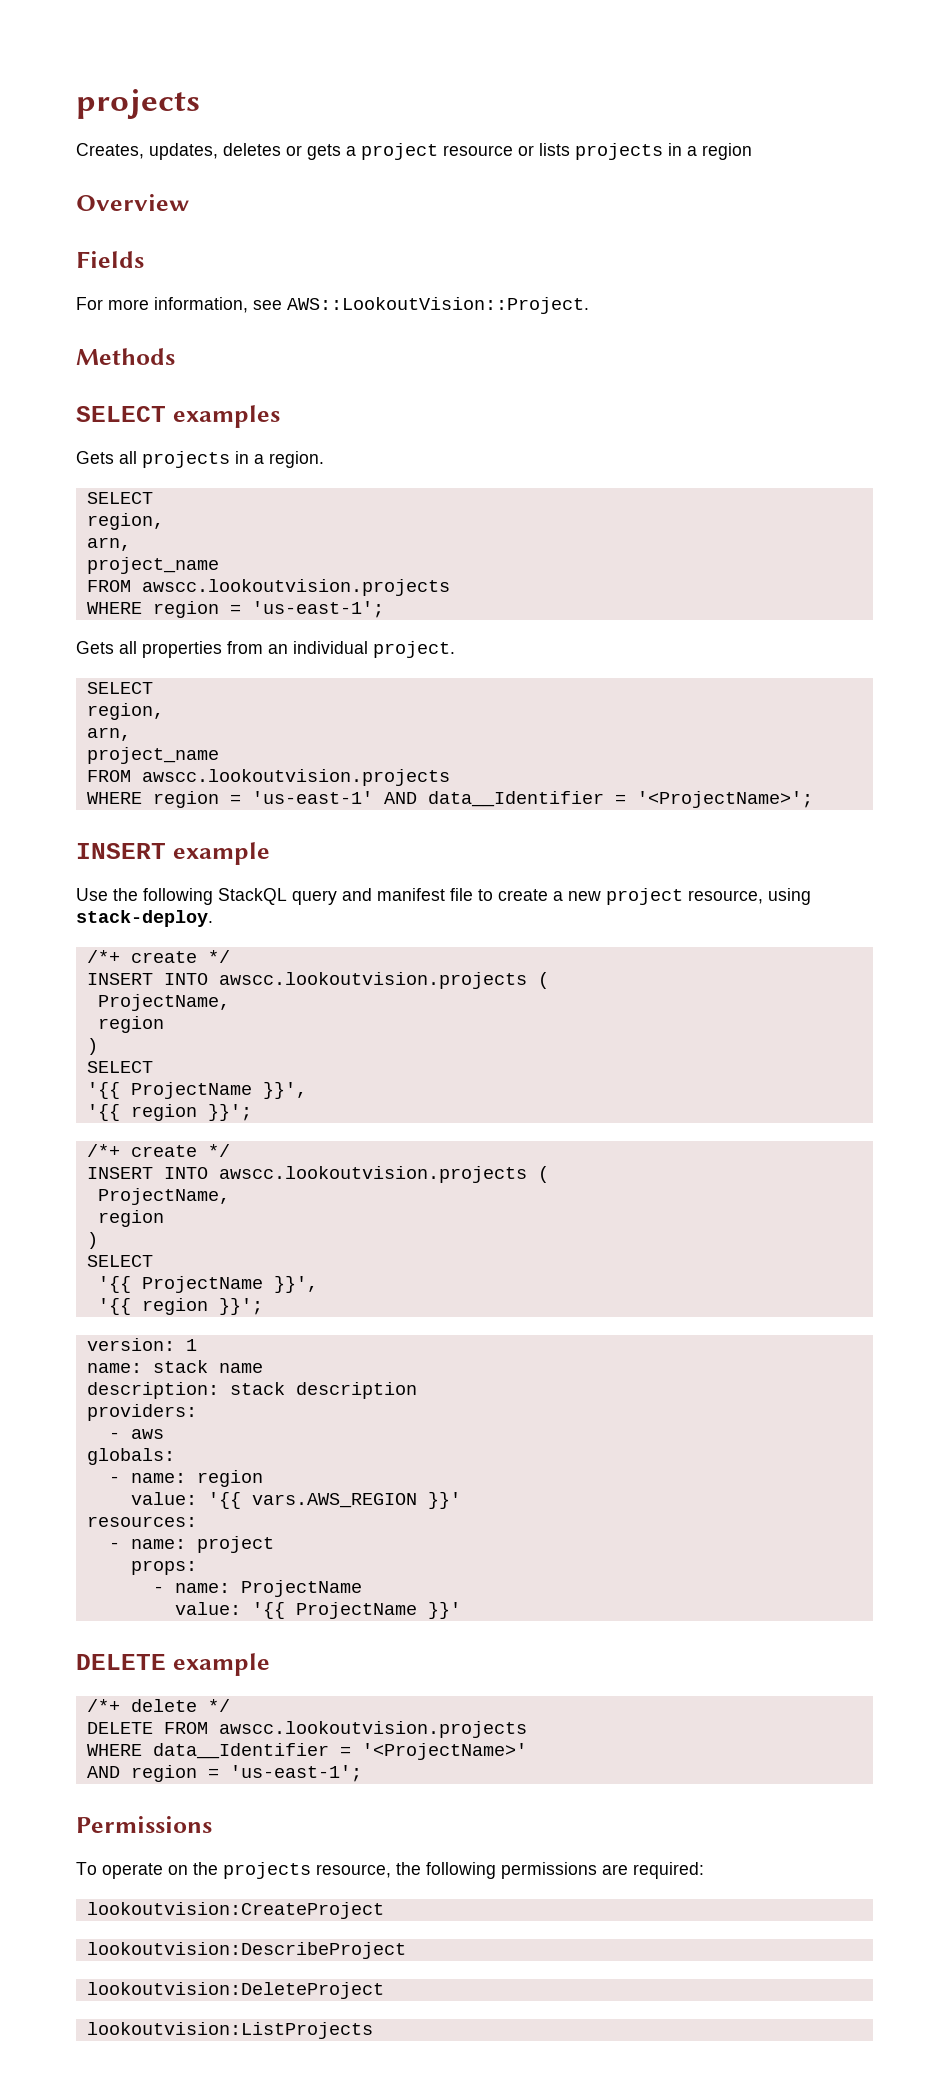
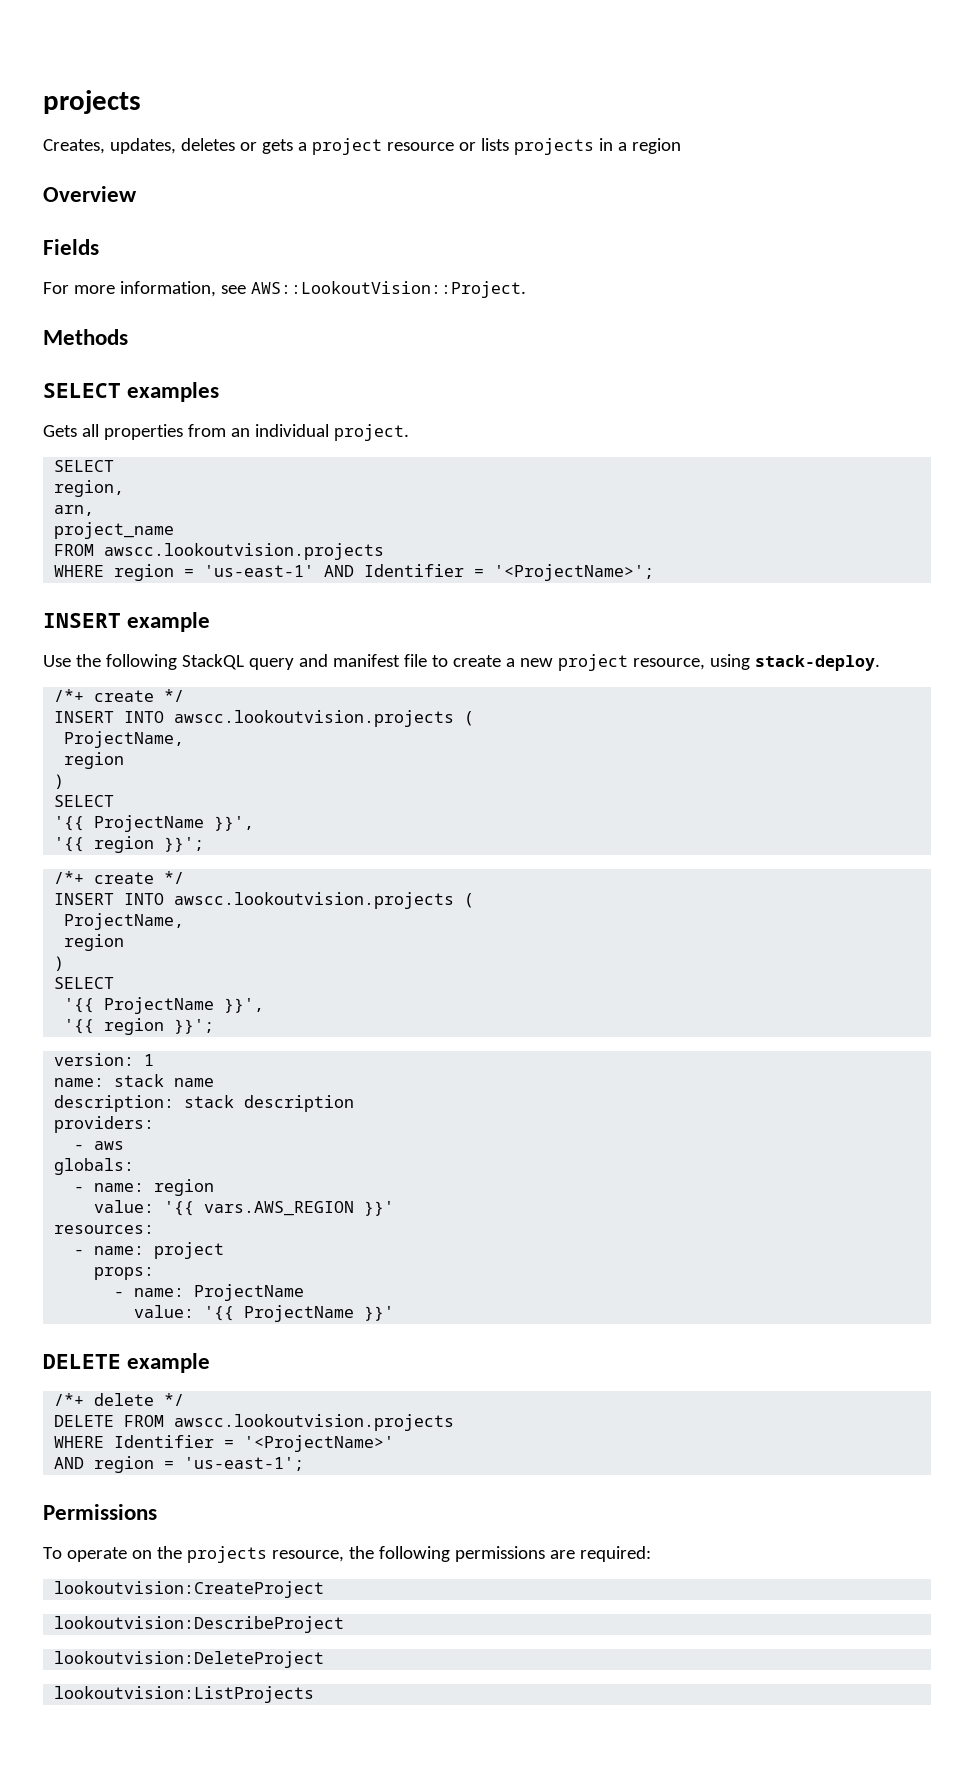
- Gets all projects in a region.
- SELECT
- region,
- arn,
- project_name
- FROM awscc.lookoutvision.projects
- WHERE region = 'us-east-1';
- WHERE region = 'us-east-1' AND data__Identifier = '<ProjectName>';
+ WHERE region = 'us-east-1' AND Identifier = '<ProjectName>';
- WHERE data__Identifier = '<ProjectName>'
+ WHERE Identifier = '<ProjectName>'

